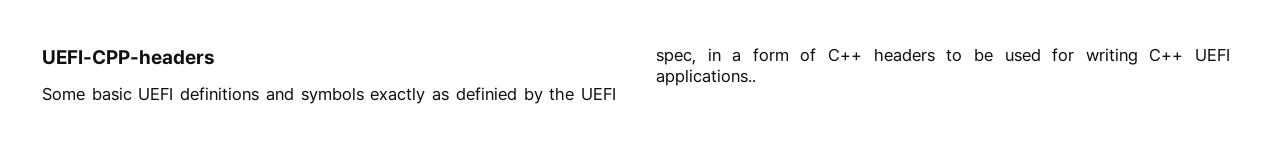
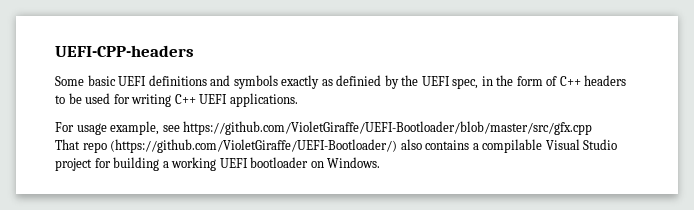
- Some basic UEFI definitions and symbols exactly as definied by the UEFI spec, in a form of C++ headers to be used for writing C++ UEFI applications..
+ Some basic UEFI definitions and symbols exactly as definied by the UEFI spec, in the form of C++ headers to be used for writing C++ UEFI applications.
+ For usage example, see https://github.com/VioletGiraffe/UEFI-Bootloader/blob/master/src/gfx.cpp
+ That repo (https://github.com/VioletGiraffe/UEFI-Bootloader/) also contains a compilable Visual Studio project for building a working UEFI bootloader on Windows.

